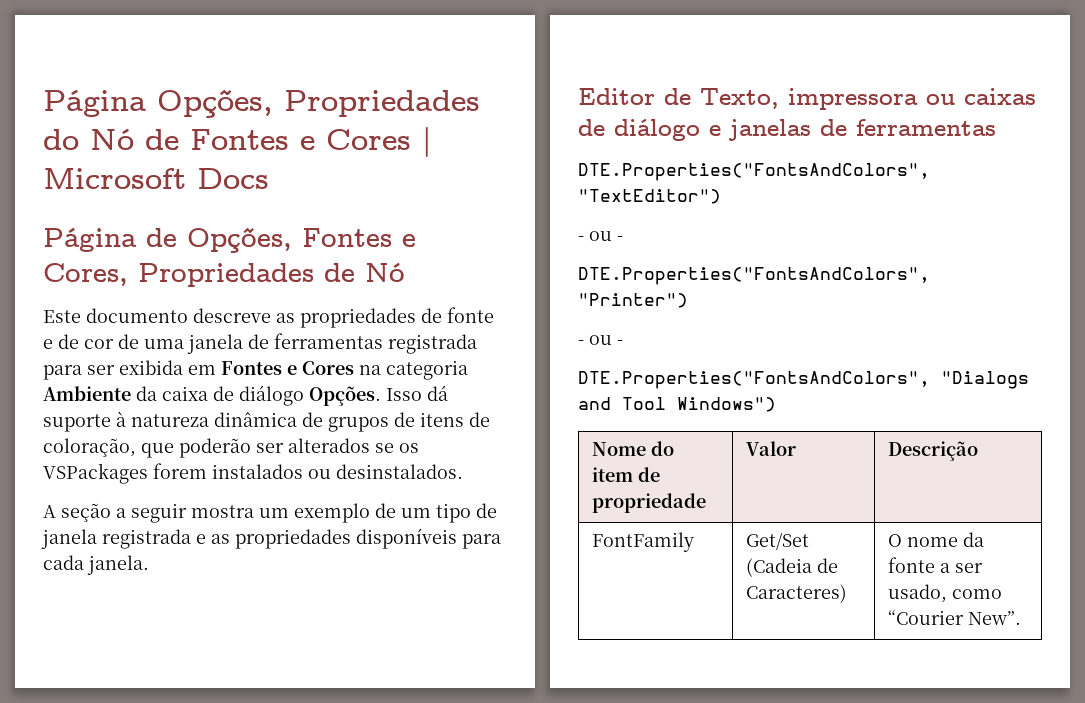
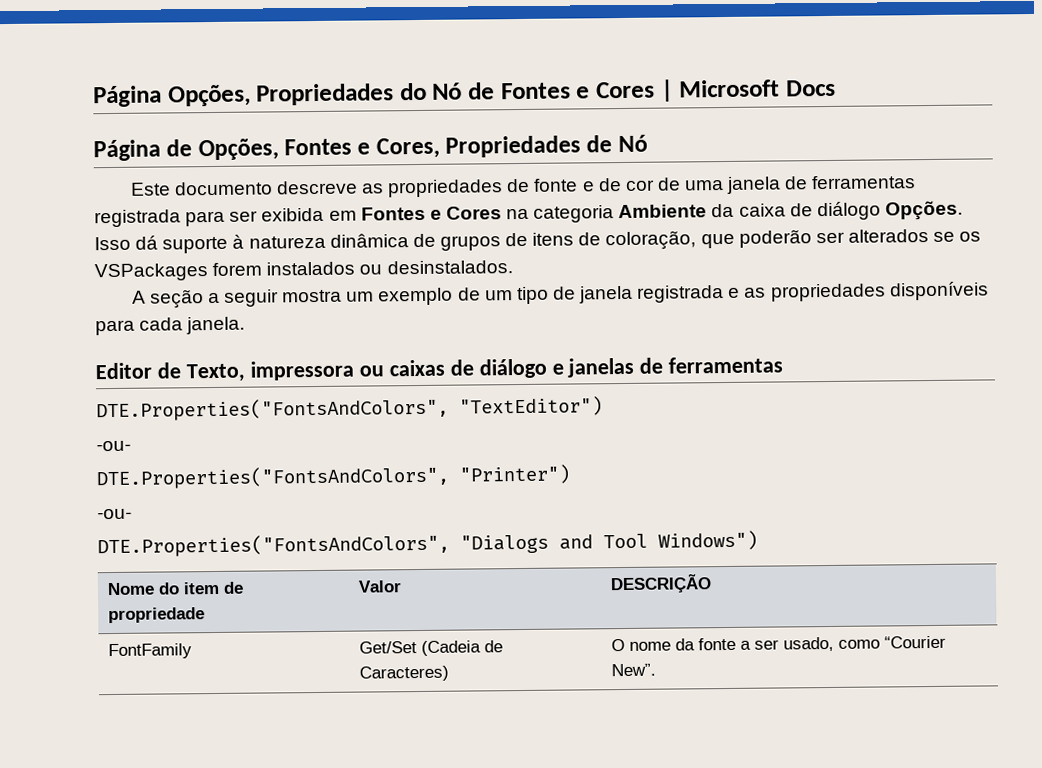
  DTE.Properties("FontsAndColors", "TextEditor")
- - ou -
+ -ou-
  DTE.Properties("FontsAndColors", "Printer")
- - ou -
+ -ou-
- Nome do item de propriedade | Valor | Descrição
+ Nome do item de propriedade | Valor | DESCRIÇÃO

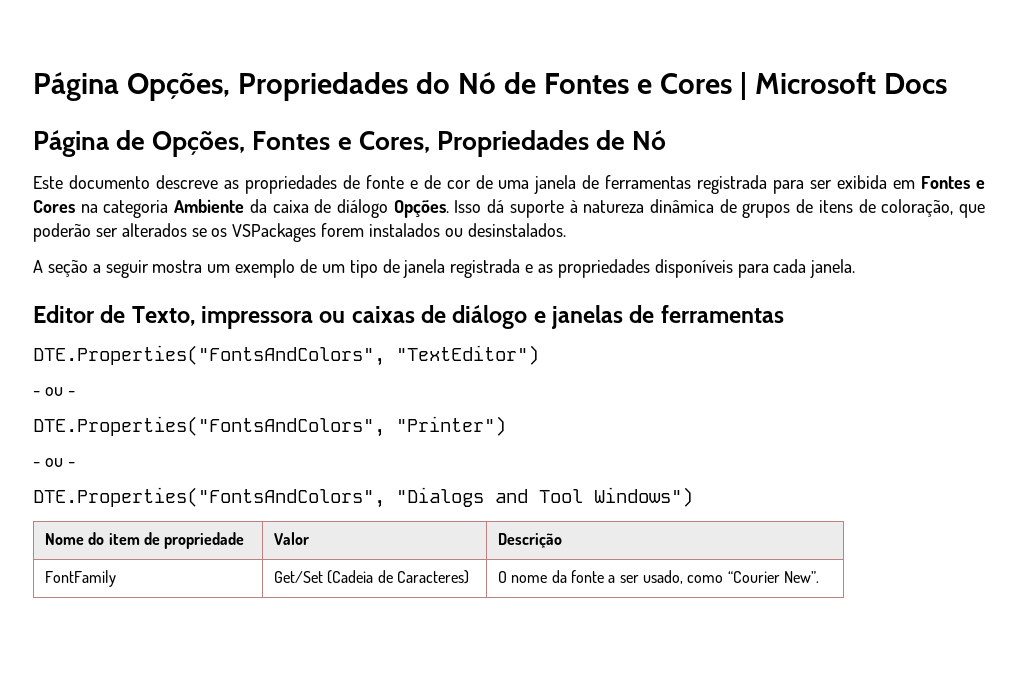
  DTE.Properties("FontsAndColors", "TextEditor")
- -ou-
+ - ou -
  DTE.Properties("FontsAndColors", "Printer")
- -ou-
+ - ou -
- Nome do item de propriedade | Valor | DESCRIÇÃO
+ Nome do item de propriedade | Valor | Descrição

